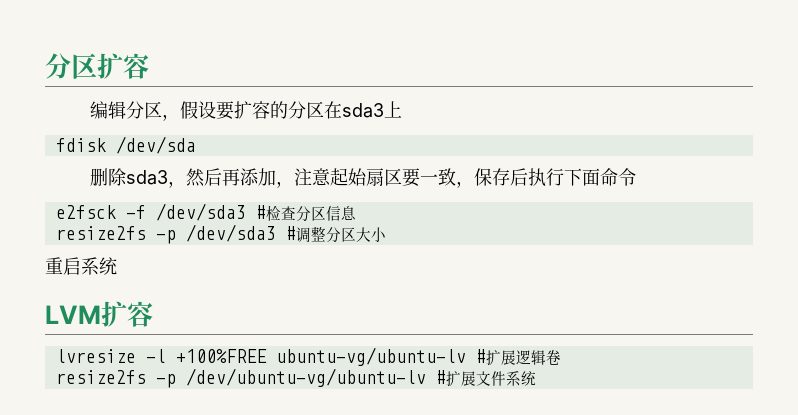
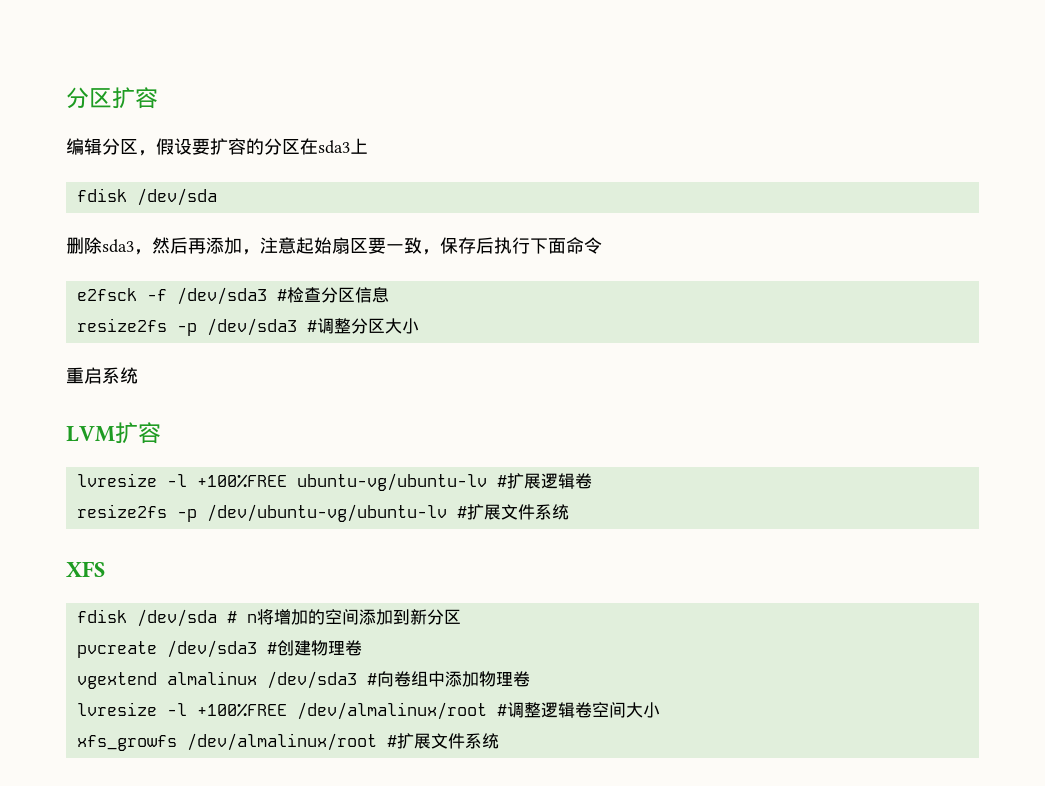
+ XFS
+ fdisk /dev/sda # n将增加的空间添加到新分区
+ pvcreate /dev/sda3 #创建物理卷
+ vgextend almalinux /dev/sda3 #向卷组中添加物理卷
+ lvresize -l +100%FREE /dev/almalinux/root #调整逻辑卷空间大小
+ xfs_growfs /dev/almalinux/root #扩展文件系统

